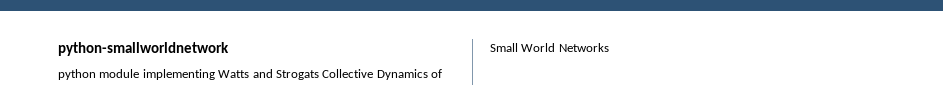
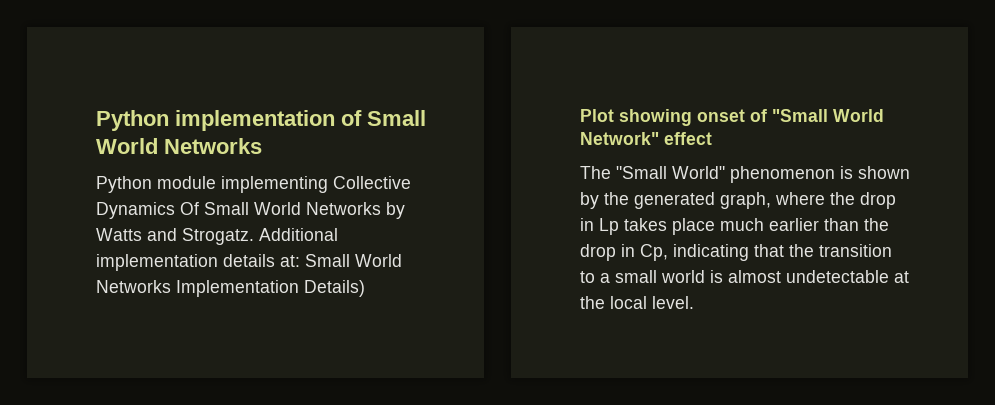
- python-smallworldnetwork
- python module implementing Watts and Strogats Collective Dynamics of Small World Networks
+ Python implementation of Small World Networks
+ Python module implementing Collective Dynamics Of Small World Networks by Watts and Strogatz. Additional implementation details at: Small World Networks Implementation Details)
+ Plot showing onset of "Small World Network" effect
+ The "Small World" phenomenon is shown by the generated graph, where the drop in Lp takes place much earlier than the drop in Cp, indicating that the transition to a small world is almost undetectable at the local level.

